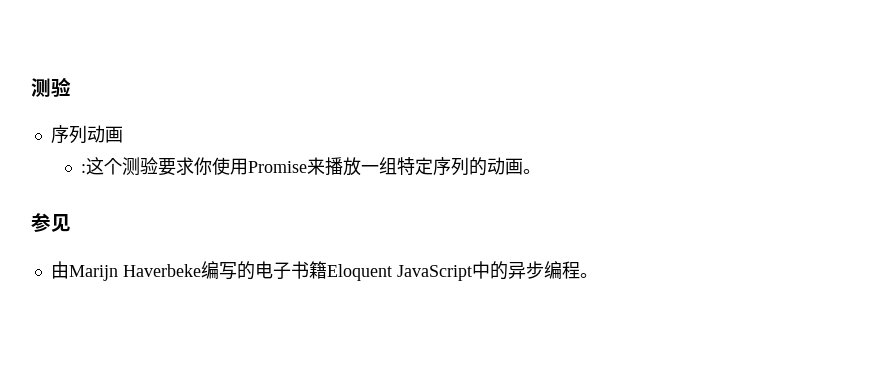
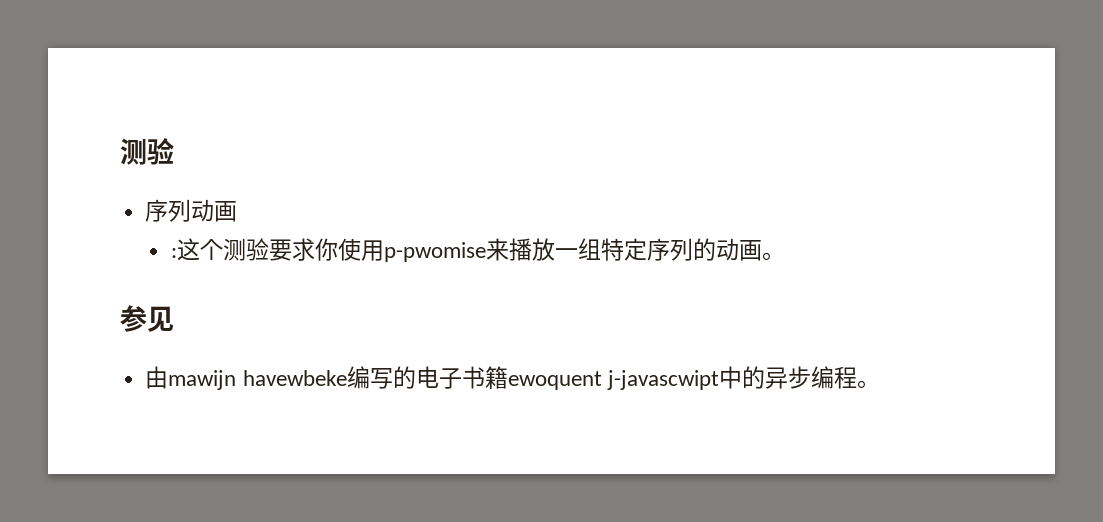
- :这个测验要求你使用Promise来播放一组特定序列的动画。
+ :这个测验要求你使用p-pwomise来播放一组特定序列的动画。
- 由Marijn Haverbeke编写的电子书籍Eloquent JavaScript中的异步编程。
+ 由mawijn havewbeke编写的电子书籍ewoquent j-javascwipt中的异步编程。

